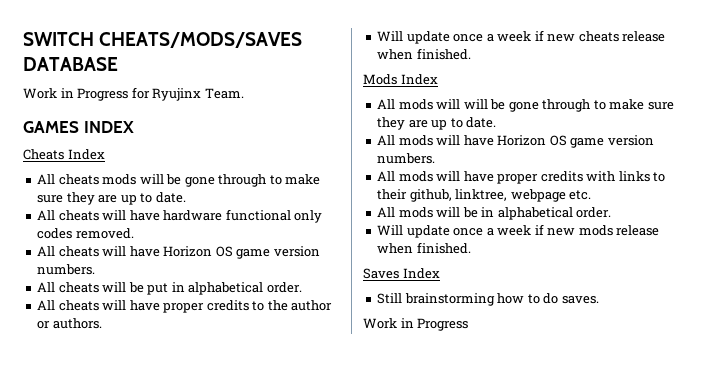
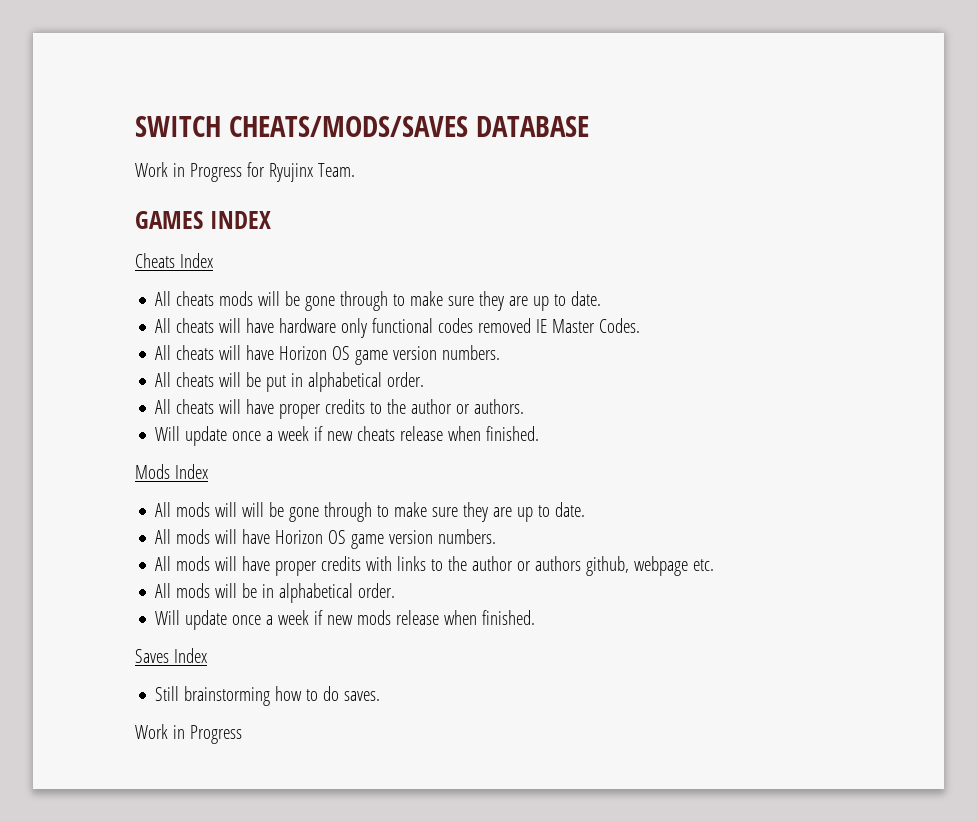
- All cheats will have hardware functional only codes removed.
+ All cheats will have hardware only functional codes removed IE Master Codes.
- All mods will have proper credits with links to their github, linktree, webpage etc.
+ All mods will have proper credits with links to the author or authors github, webpage etc.

